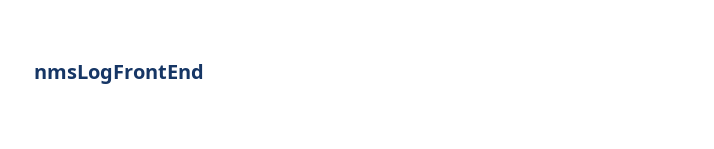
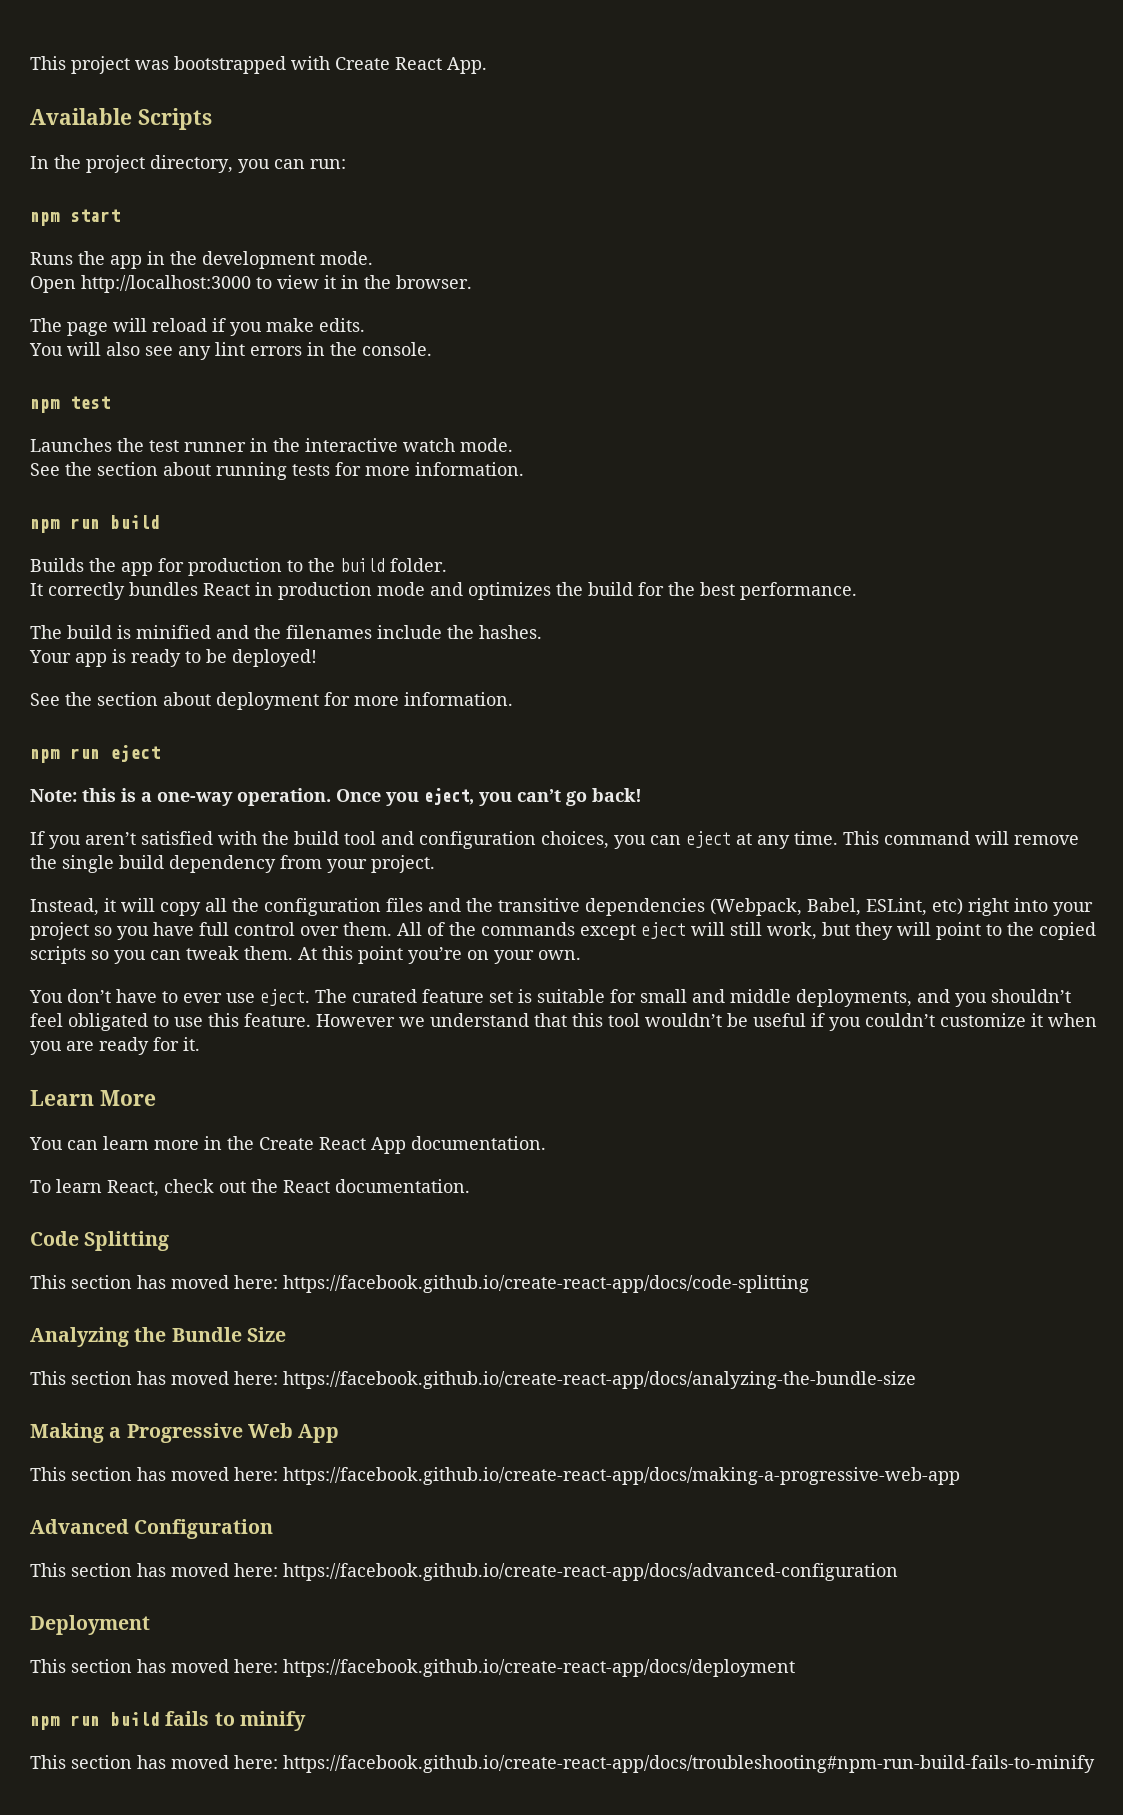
- nmsLogFrontEnd
+ This project was bootstrapped with Create React App.
+ Available Scripts
+ In the project directory, you can run:
+ npm start
+ Runs the app in the development mode.
+ Open http://localhost:3000 to view it in the browser.
+ The page will reload if you make edits.
+ You will also see any lint errors in the console.
+ npm test
+ Launches the test runner in the interactive watch mode.
+ See the section about running tests for more information.
+ npm run build
+ Builds the app for production to the build folder.
+ It correctly bundles React in production mode and optimizes the build for the best performance.
+ The build is minified and the filenames include the hashes.
+ Your app is ready to be deployed!
+ See the section about deployment for more information.
+ npm run eject
+ Note: this is a one-way operation. Once you eject, you can’t go back!
+ If you aren’t satisfied with the build tool and configuration choices, you can eject at any time. This command will remove the single build dependency from your project.
+ Instead, it will copy all the configuration files and the transitive dependencies (Webpack, Babel, ESLint, etc) right into your project so you have full control over them. All of the commands except eject will still work, but they will point to the copied scripts so you can tweak them. At this point you’re on your own.
+ You don’t have to ever use eject. The curated feature set is suitable for small and middle deployments, and you shouldn’t feel obligated to use this feature. However we understand that this tool wouldn’t be useful if you couldn’t customize it when you are ready for it.
+ Learn More
+ You can learn more in the Create React App documentation.
+ To learn React, check out the React documentation.
+ Code Splitting
+ This section has moved here: https://facebook.github.io/create-react-app/docs/code-splitting
+ Analyzing the Bundle Size
+ This section has moved here: https://facebook.github.io/create-react-app/docs/analyzing-the-bundle-size
+ Making a Progressive Web App
+ This section has moved here: https://facebook.github.io/create-react-app/docs/making-a-progressive-web-app
+ Advanced Configuration
+ This section has moved here: https://facebook.github.io/create-react-app/docs/advanced-configuration
+ Deployment
+ This section has moved here: https://facebook.github.io/create-react-app/docs/deployment
+ npm run build fails to minify
+ This section has moved here: https://facebook.github.io/create-react-app/docs/troubleshooting#npm-run-build-fails-to-minify

